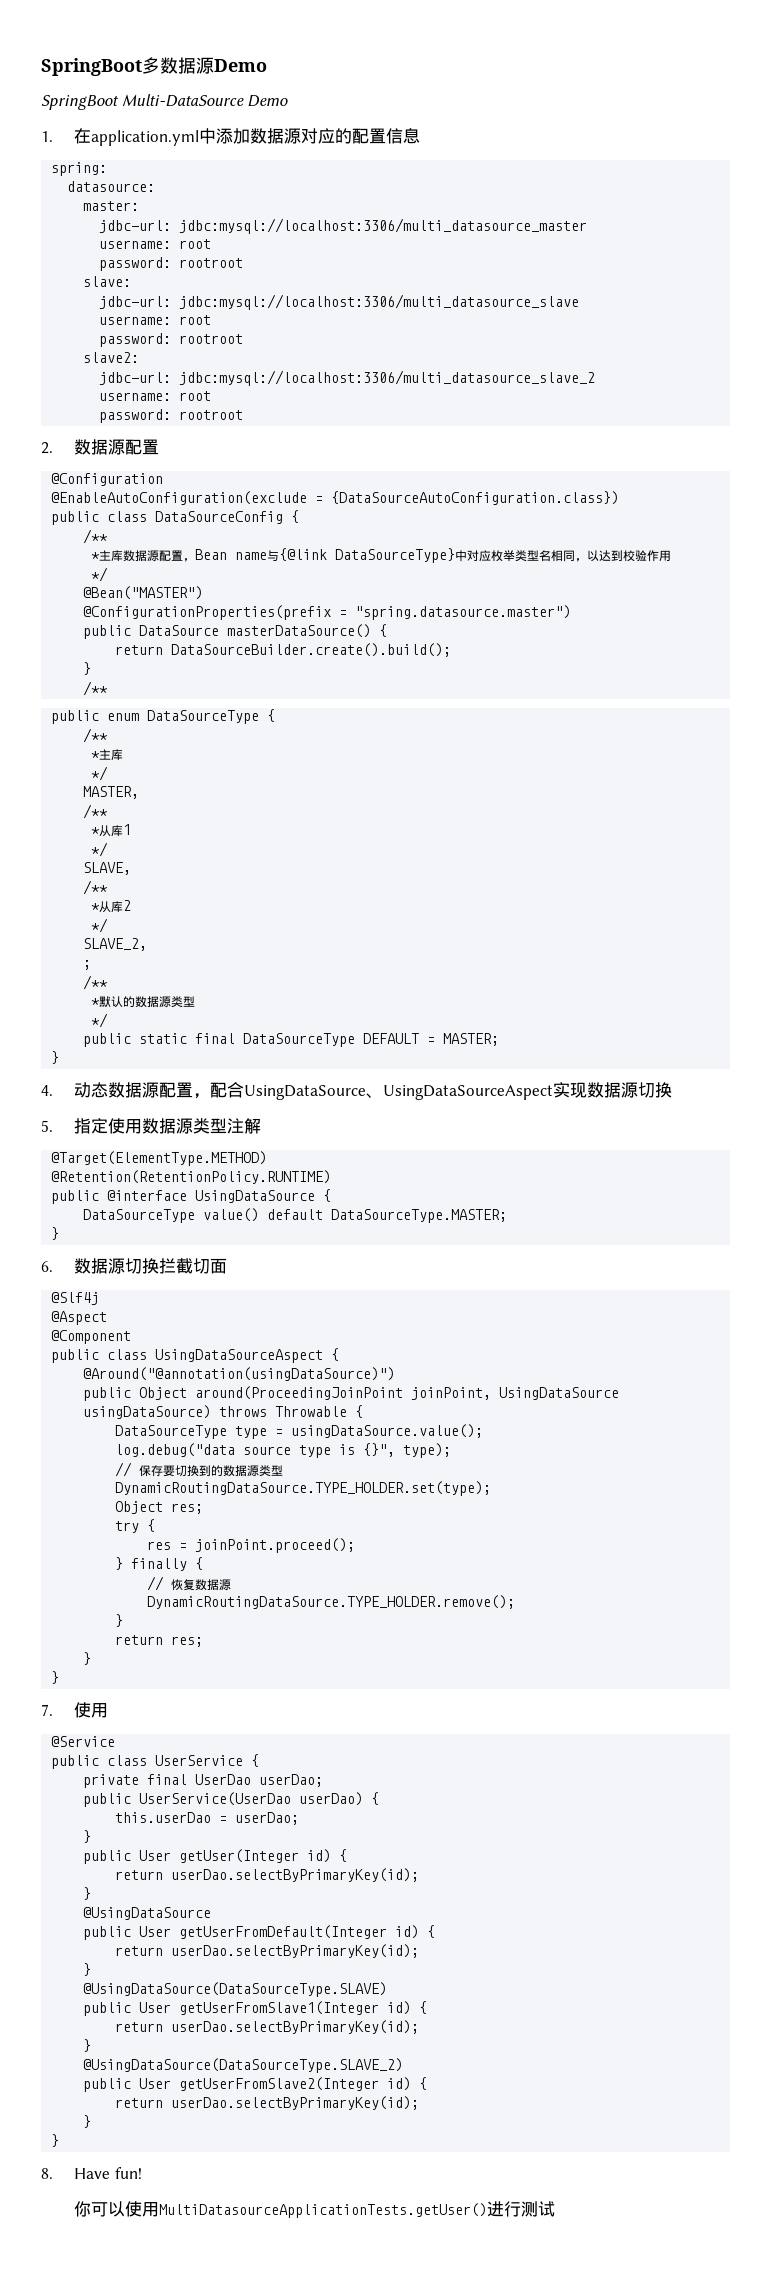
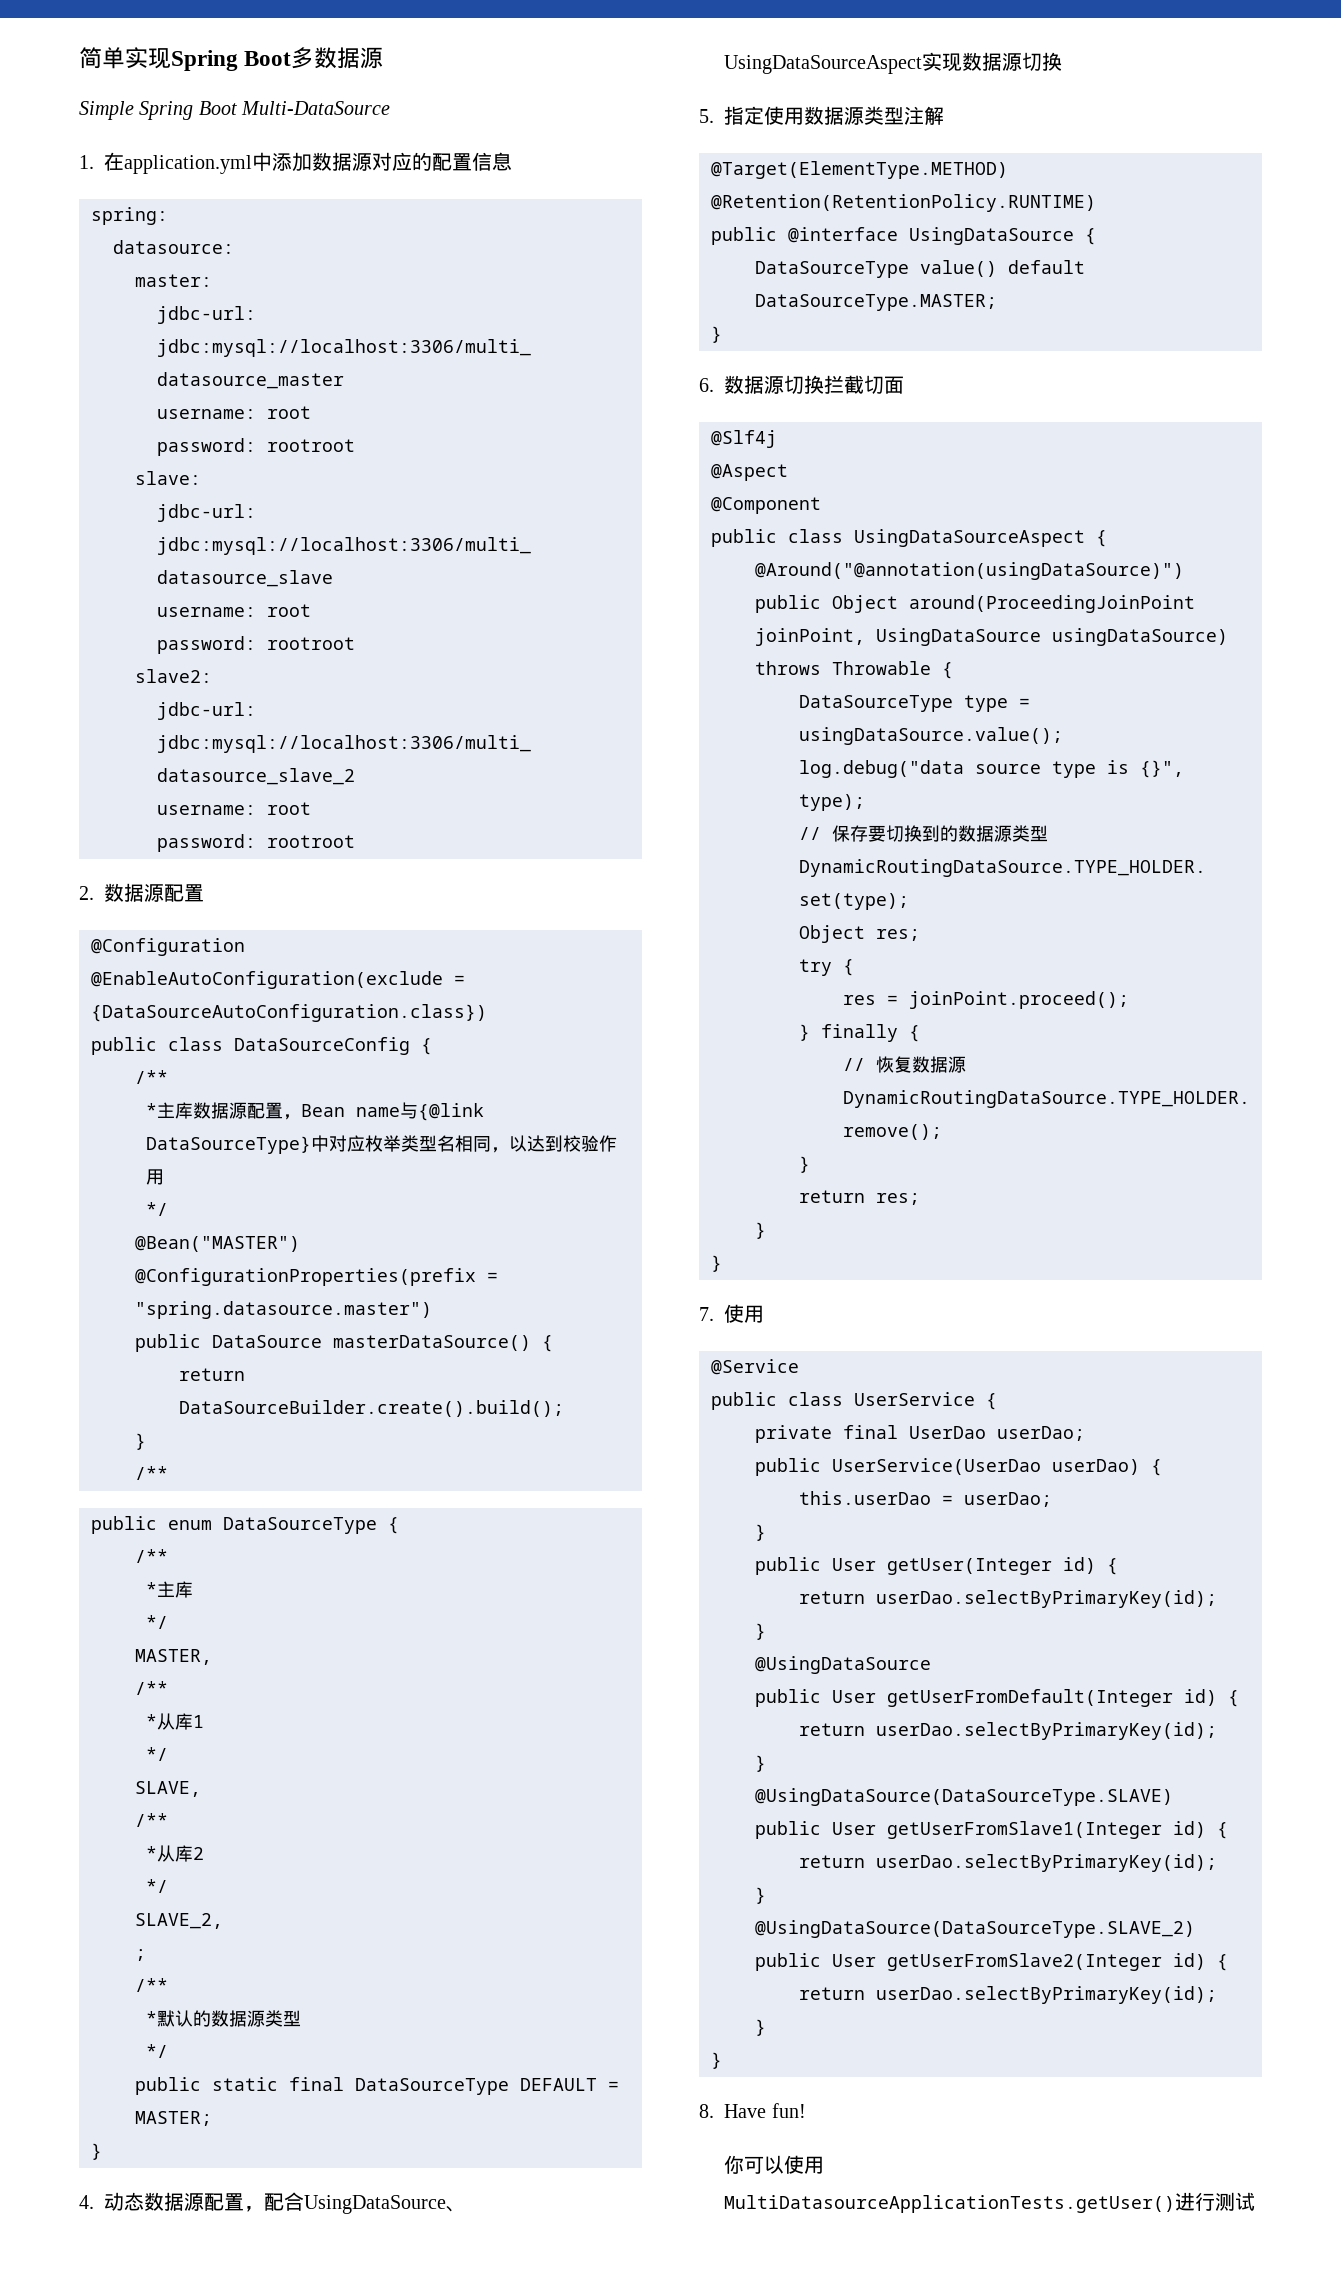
- SpringBoot多数据源Demo
- SpringBoot Multi-DataSource Demo
+ 简单实现Spring Boot多数据源
+ Simple Spring Boot Multi-DataSource

